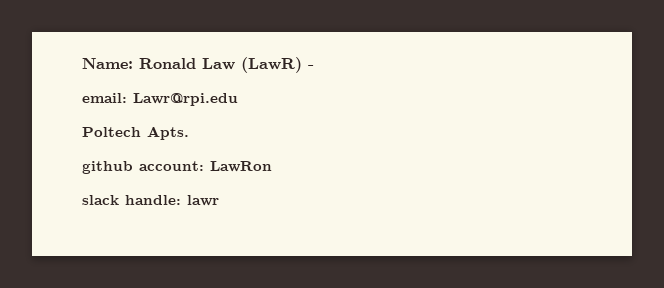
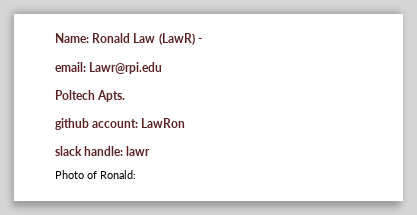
+ Photo of Ronald:

